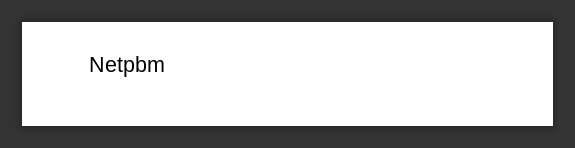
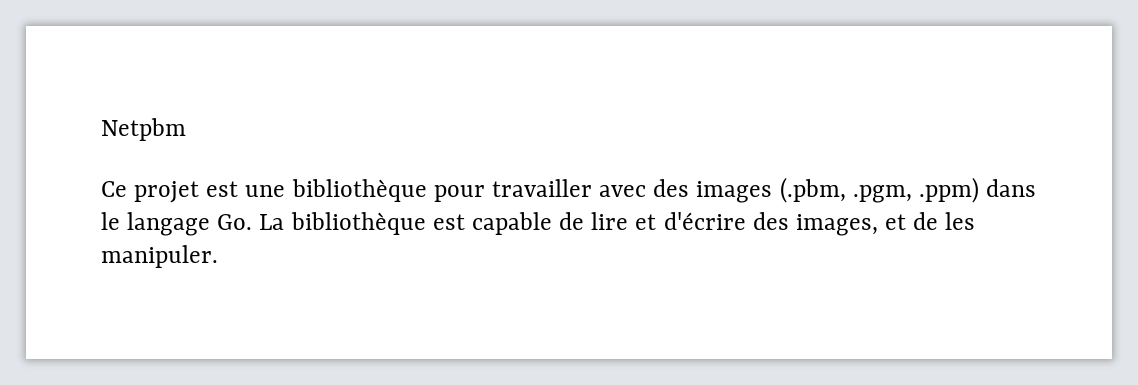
+ Ce projet est une bibliothèque pour travailler avec des images (.pbm, .pgm, .ppm) dans le langage Go. La bibliothèque est capable de lire et d'écrire des images, et de les manipuler.

